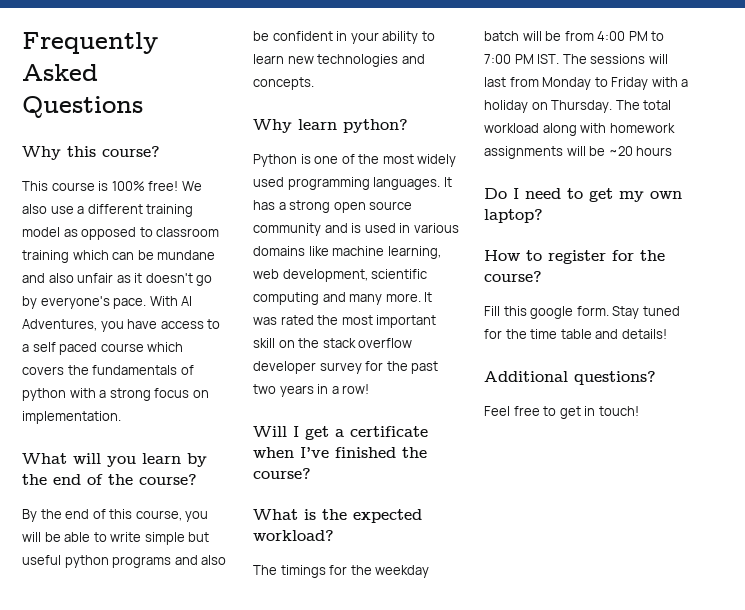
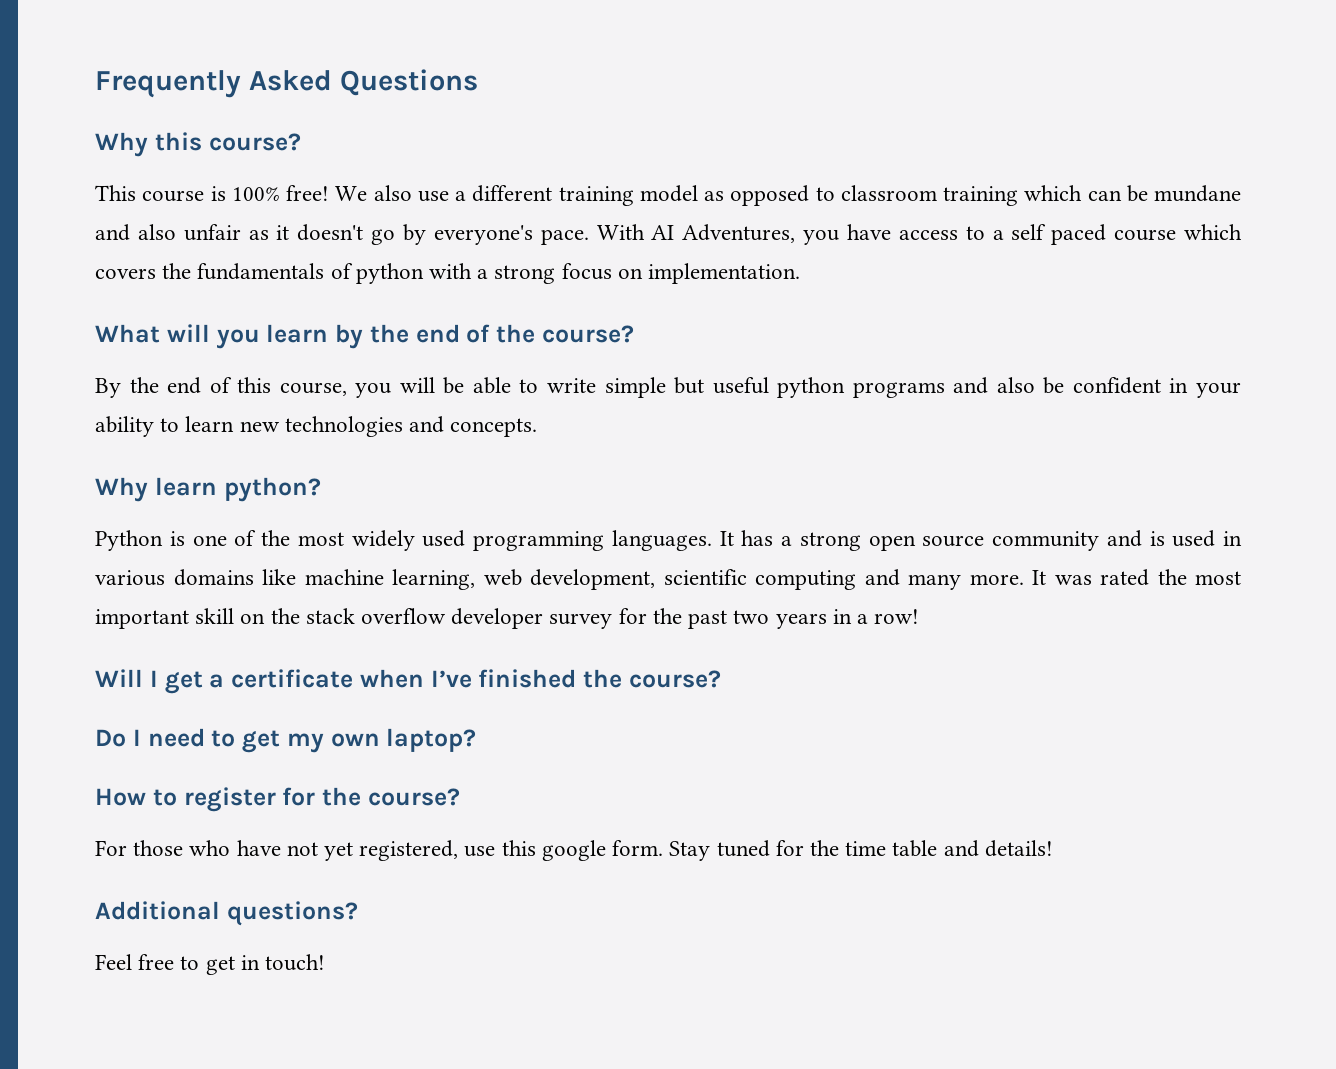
- What is the expected workload?
- The timings for the weekday batch will be from 4:00 PM to 7:00 PM IST. The sessions will last from Monday to Friday with a holiday on Thursday. The total workload along with homework assignments will be ~20 hours
- Fill this google form.
+ For those who have not yet registered, use this google form.

